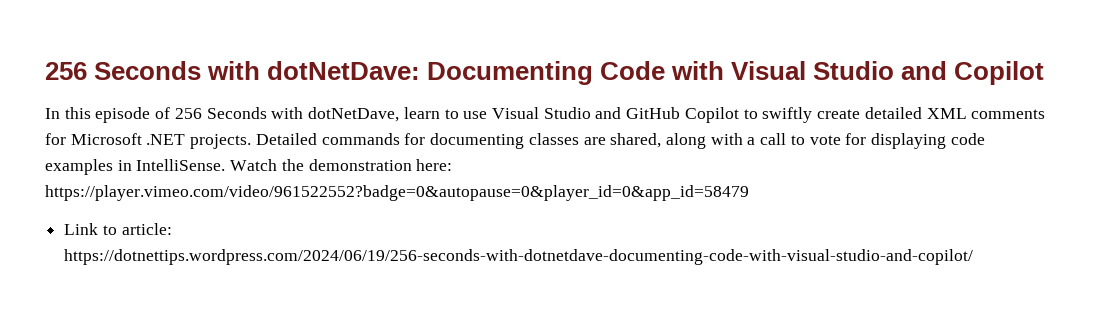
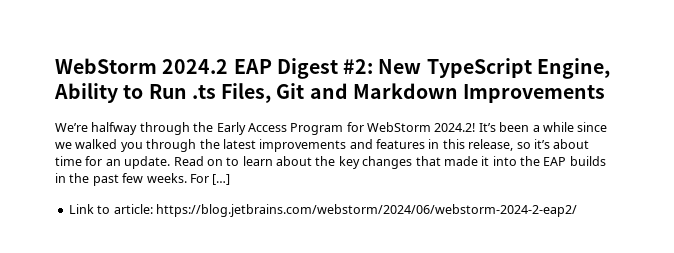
- 256 Seconds with dotNetDave: Documenting Code with Visual Studio and Copilot
- In this episode of 256 Seconds with dotNetDave, learn to use Visual Studio and GitHub Copilot to swiftly create detailed XML comments for Microsoft .NET projects. Detailed commands for documenting classes are shared, along with a call to vote for displaying code examples in IntelliSense. Watch the demonstration here: https://player.vimeo.com/video/961522552?badge=0&autopause=0&player_id=0&app_id=58479
+ WebStorm 2024.2 EAP Digest #2: New TypeScript Engine, Ability to Run .ts Files, Git and Markdown Improvements
+ We’re halfway through the Early Access Program for WebStorm 2024.2! It’s been a while since we walked you through the latest improvements and features in this release, so it’s about time for an update. Read on to learn about the key changes that made it into the EAP builds in the past few weeks. For […]
- Link to article: https://dotnettips.wordpress.com/2024/06/19/256-seconds-with-dotnetdave-documenting-code-with-visual-studio-and-copilot/
+ Link to article: https://blog.jetbrains.com/webstorm/2024/06/webstorm-2024-2-eap2/

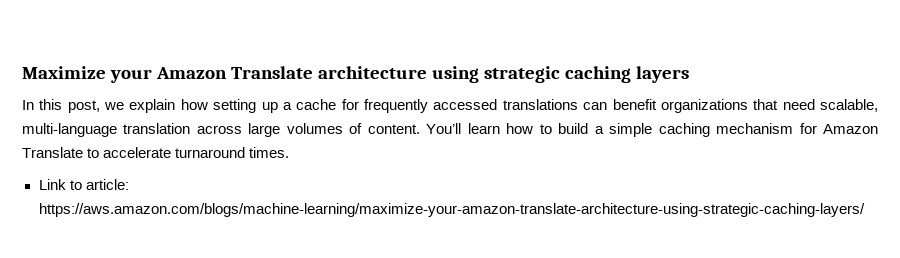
- WebStorm 2024.2 EAP Digest #2: New TypeScript Engine, Ability to Run .ts Files, Git and Markdown Improvements
- We’re halfway through the Early Access Program for WebStorm 2024.2! It’s been a while since we walked you through the latest improvements and features in this release, so it’s about time for an update. Read on to learn about the key changes that made it into the EAP builds in the past few weeks. For […]
+ Maximize your Amazon Translate architecture using strategic caching layers
+ In this post, we explain how setting up a cache for frequently accessed translations can benefit organizations that need scalable, multi-language translation across large volumes of content. You’ll learn how to build a simple caching mechanism for Amazon Translate to accelerate turnaround times.
- Link to article: https://blog.jetbrains.com/webstorm/2024/06/webstorm-2024-2-eap2/
+ Link to article: https://aws.amazon.com/blogs/machine-learning/maximize-your-amazon-translate-architecture-using-strategic-caching-layers/

